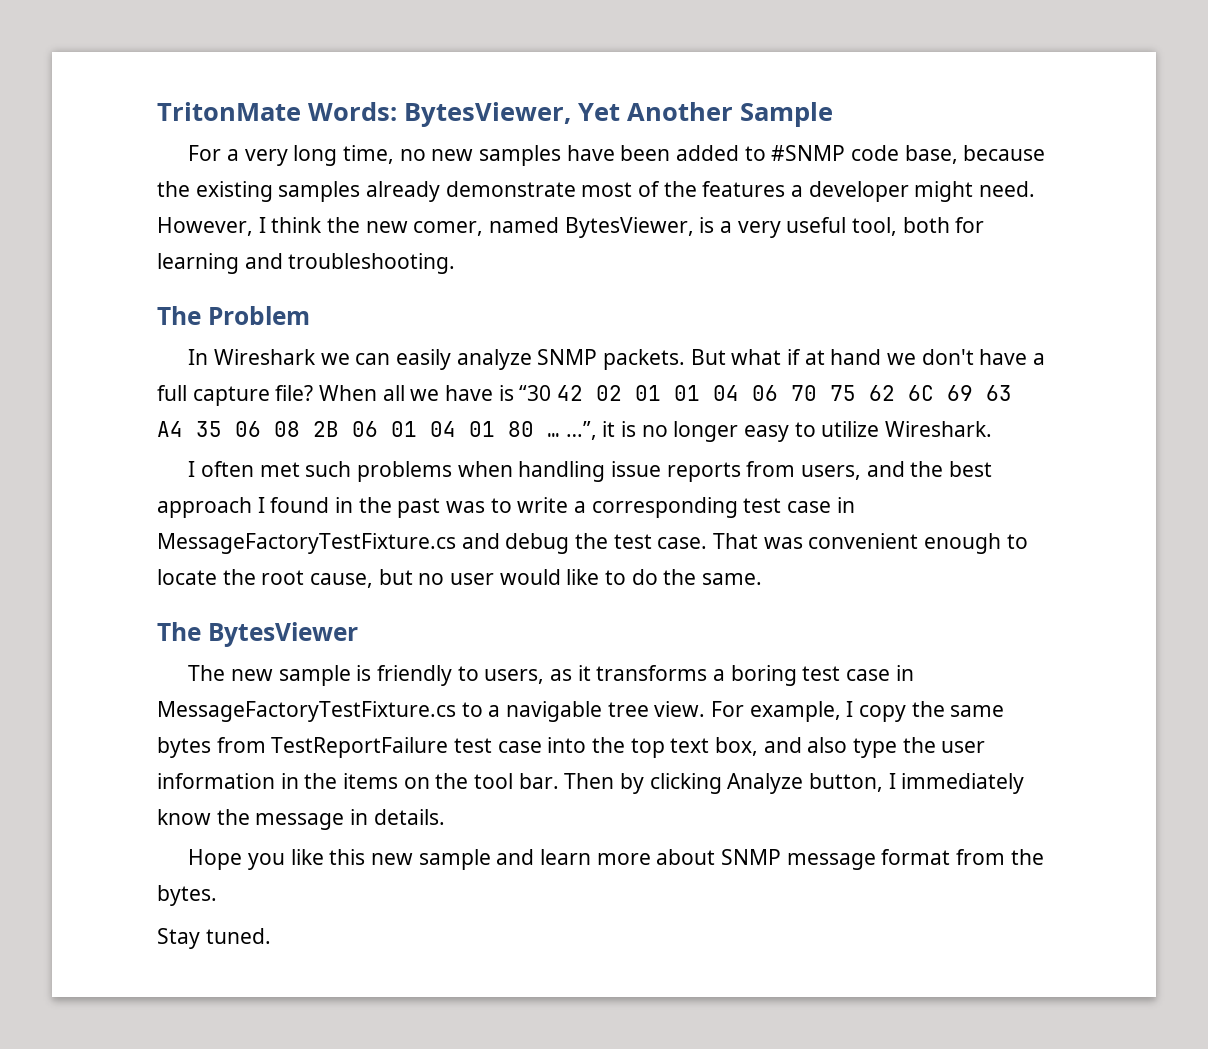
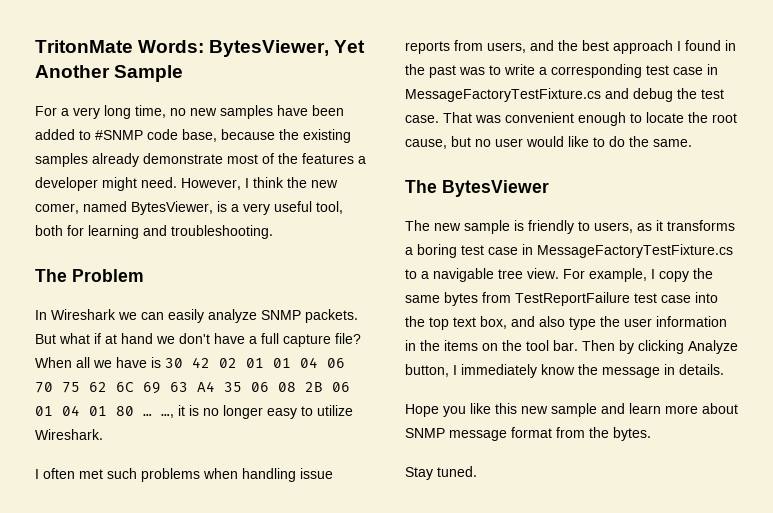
- When all we have is “30 42 02 01 01 04 06 70 75 62 6C 69 63 A4 35 06 08 2B 06 01 04 01 80 …
+ When all we have is 30 42 02 01 01 04 06 70 75 62 6C 69 63 A4 35 06 08 2B 06 01 04 01 80 …
- …”, it is no longer easy to utilize Wireshark.
+ …, it is no longer easy to utilize Wireshark.

